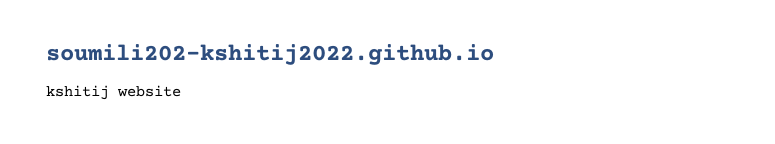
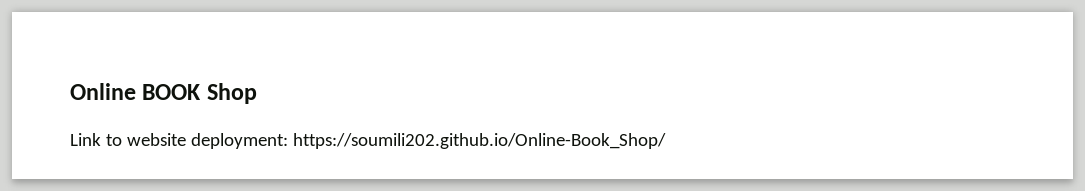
- soumili202-kshitij2022.github.io
- kshitij website
+ Online BOOK Shop
+ Link to website deployment: https://soumili202.github.io/Online-Book_Shop/

